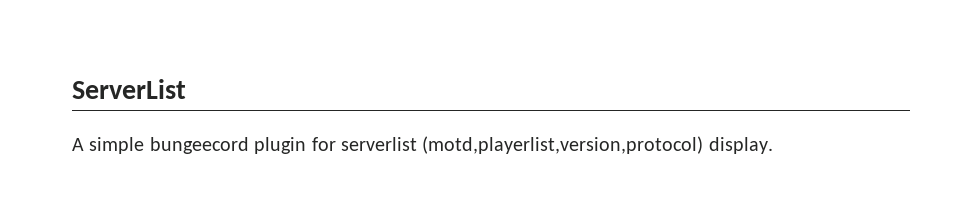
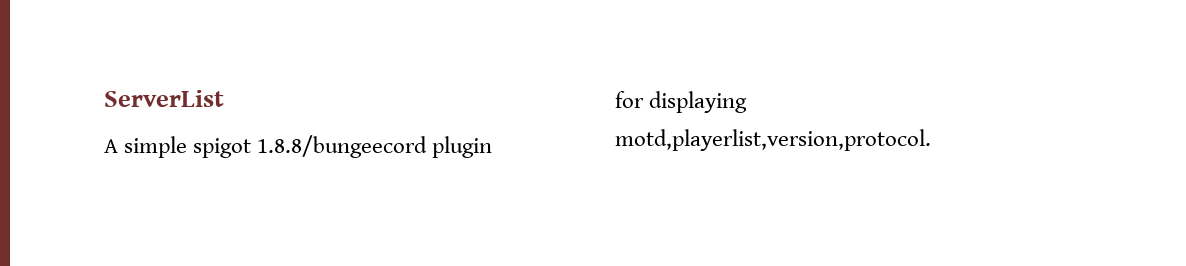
- A simple bungeecord plugin for serverlist (motd,playerlist,version,protocol) display.
+ A simple spigot 1.8.8/bungeecord plugin
+ for displaying motd,playerlist,version,protocol.

